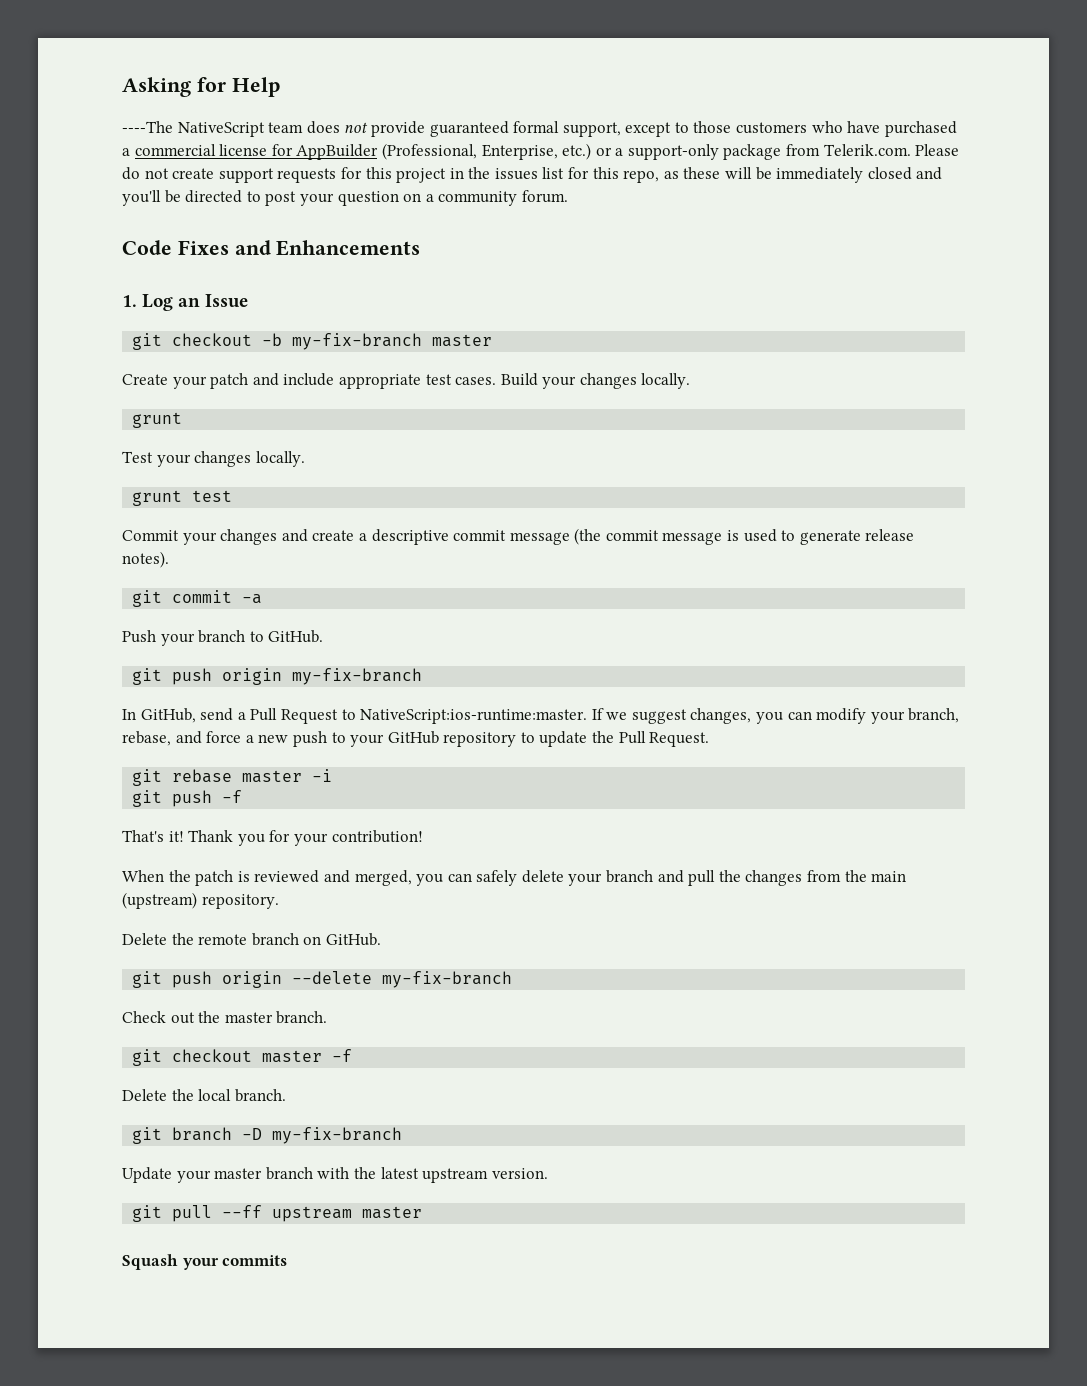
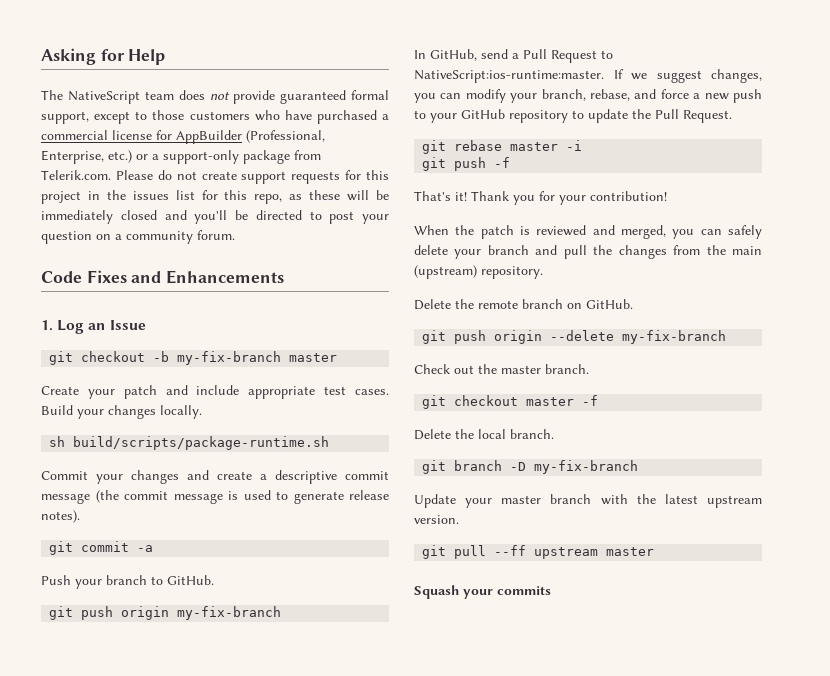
- ----The NativeScript team does not provide guaranteed formal support, except to those customers who have purchased a commercial license for AppBuilder (Professional, Enterprise, etc.) or a support-only package from Telerik.com. Please do not create support requests for this project in the issues list for this repo, as these will be immediately closed and you'll be directed to post your question on a community forum.
+ The NativeScript team does not provide guaranteed formal support, except to those customers who have purchased a commercial license for AppBuilder (Professional, Enterprise, etc.) or a support-only package from Telerik.com. Please do not create support requests for this project in the issues list for this repo, as these will be immediately closed and you'll be directed to post your question on a community forum.
  Build your changes locally.
- grunt
- Test your changes locally.
- grunt test
+ sh build/scripts/package-runtime.sh

